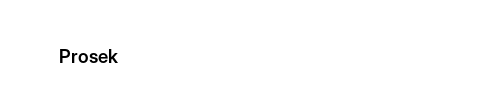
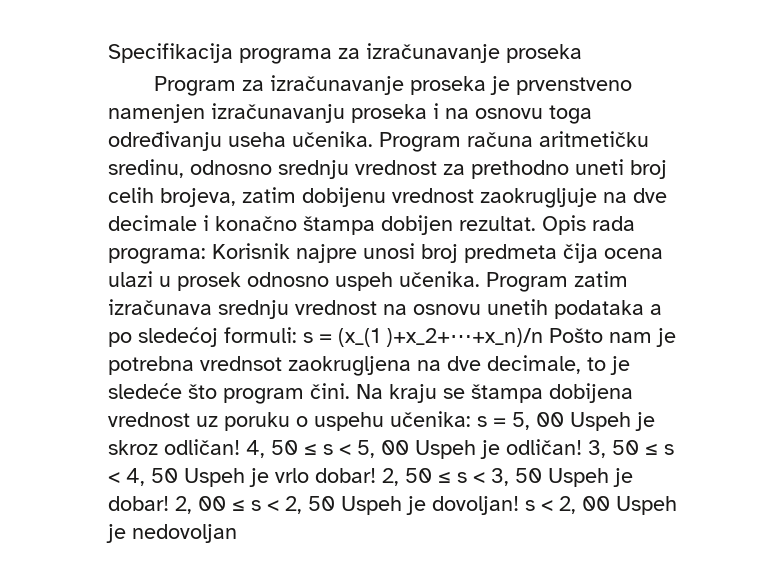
- Prosek
+ Specifikacija programa za izračunavanje proseka
+ Program za izračunavanje proseka je prvenstveno namenjen izračunavanju proseka i na osnovu toga određivanju useha učenika. Program računa aritmetičku sredinu, odnosno srednju vrednost za prethodno uneti broj celih brojeva, zatim dobijenu vrednost zaokrugljuje na dve decimale i konačno štampa dobijen rezultat. Opis rada programa: Korisnik najpre unosi broj predmeta čija ocena ulazi u prosek odnosno uspeh učenika. Program zatim izračunava srednju vrednost na osnovu unetih podataka a po sledećoj formuli: s = (x_(1 )+x_2+⋯+x_n)/n Pošto nam je potrebna vrednsot zaokrugljena na dve decimale, to je sledeće što program čini. Na kraju se štampa dobijena vrednost uz poruku o uspehu učenika: s = 5, 00 Uspeh je skroz odličan! 4, 50 ≤ s < 5, 00 Uspeh je odličan! 3, 50 ≤ s < 4, 50 Uspeh je vrlo dobar! 2, 50 ≤ s < 3, 50 Uspeh je dobar! 2, 00 ≤ s < 2, 50 Uspeh je dovoljan! s < 2, 00 Uspeh je nedovoljan

